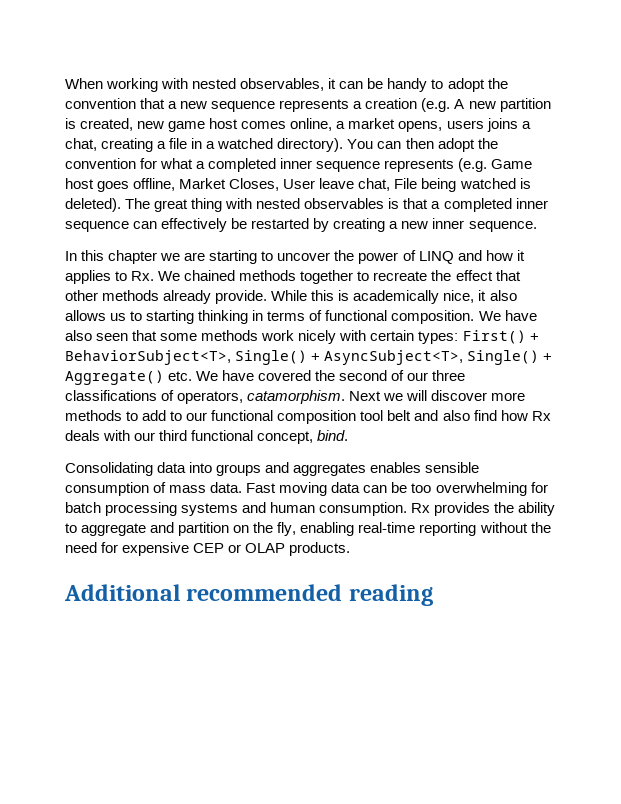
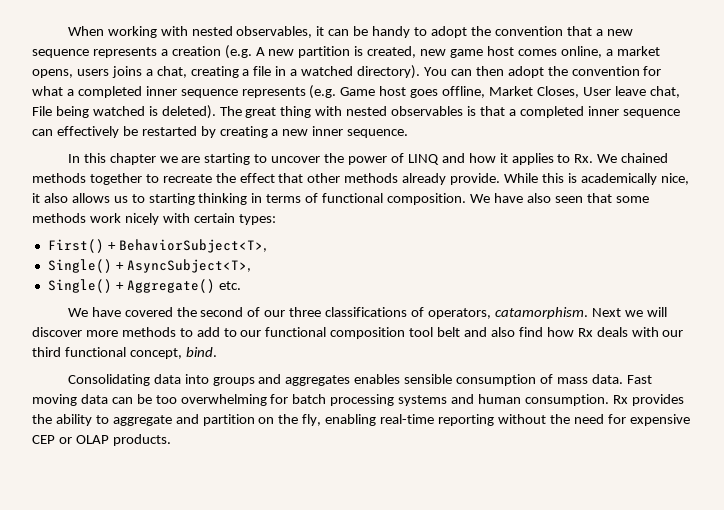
- We have also seen that some methods work nicely with certain types: First() + BehaviorSubject<T>, Single() + AsyncSubject<T>, Single() + Aggregate() etc. We have covered the second of our three classifications of operators, catamorphism.
+ We have also seen that some methods work nicely with certain types:
+ First() + BehaviorSubject<T>,
+ Single() + AsyncSubject<T>,
+ Single() + Aggregate() etc.
+ We have covered the second of our three classifications of operators, catamorphism.
- Additional recommended reading

